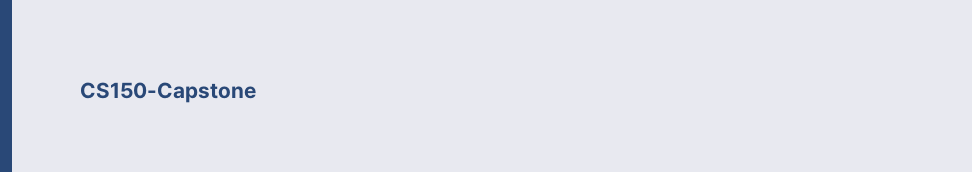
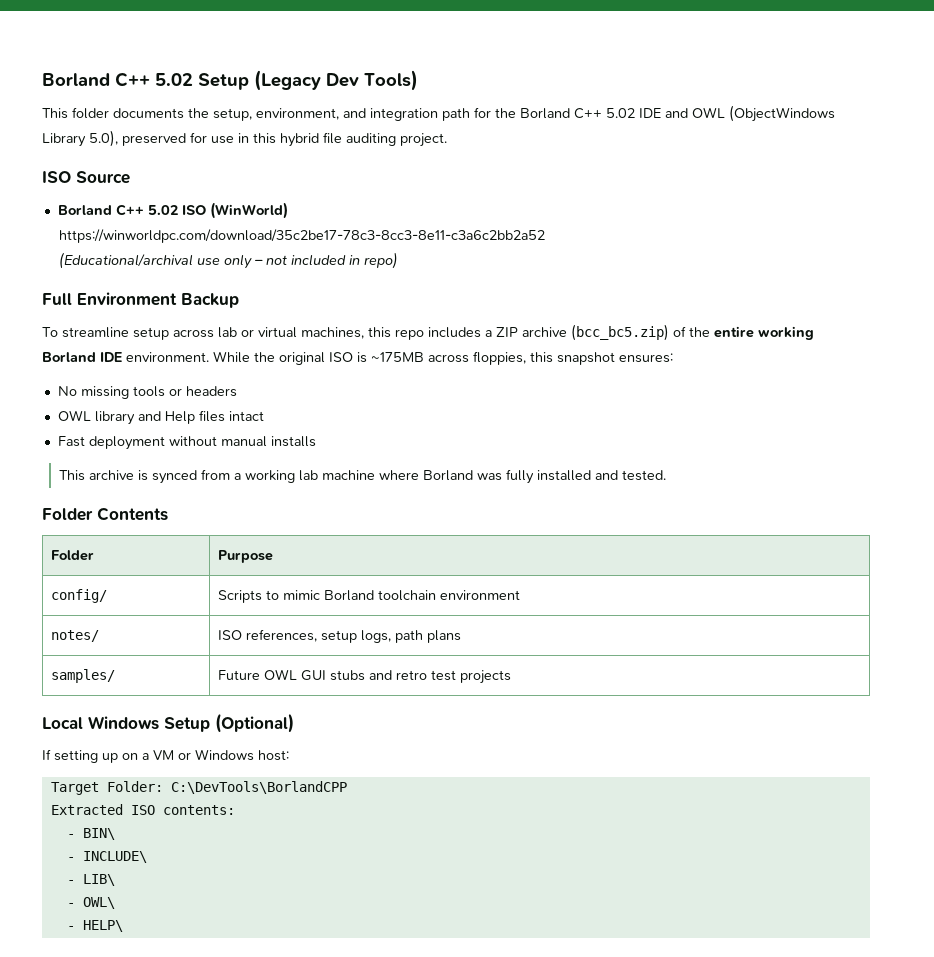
- CS150-Capstone
+ Borland C++ 5.02 Setup (Legacy Dev Tools)
+ This folder documents the setup, environment, and integration path for the Borland C++ 5.02 IDE and OWL (ObjectWindows Library 5.0), preserved for use in this hybrid file auditing project.
+ ISO Source
+ Borland C++ 5.02 ISO (WinWorld)
+ https://winworldpc.com/download/35c2be17-78c3-8cc3-8e11-c3a6c2bb2a52
+ (Educational/archival use only – not included in repo)
+ Full Environment Backup
+ To streamline setup across lab or virtual machines, this repo includes a ZIP archive (bcc_bc5.zip) of the entire working Borland IDE environment. While the original ISO is ~175MB across floppies, this snapshot ensures:
+ No missing tools or headers
+ OWL library and Help files intact
+ Fast deployment without manual installs
+ This archive is synced from a working lab machine where Borland was fully installed and tested.
+ Folder Contents
+ Folder | Purpose
+ config/ | Scripts to mimic Borland toolchain environment
+ notes/ | ISO references, setup logs, path plans
+ samples/ | Future OWL GUI stubs and retro test projects
+ Local Windows Setup (Optional)
+ If setting up on a VM or Windows host:
+ Target Folder: C:\DevTools\BorlandCPP
+ Extracted ISO contents:
+ - BIN\
+ - INCLUDE\
+ - LIB\
+ - OWL\
+ - HELP\

